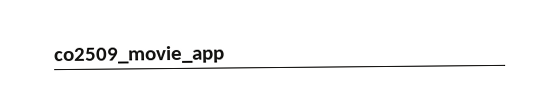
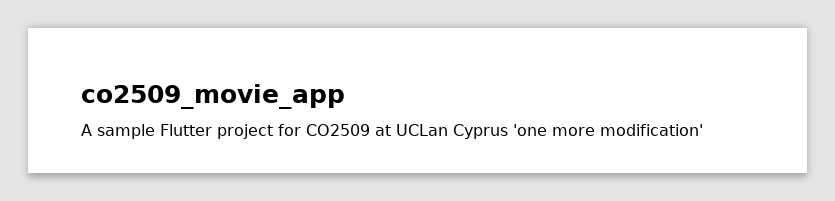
+ A sample Flutter project for CO2509 at UCLan Cyprus 'one more modification'

